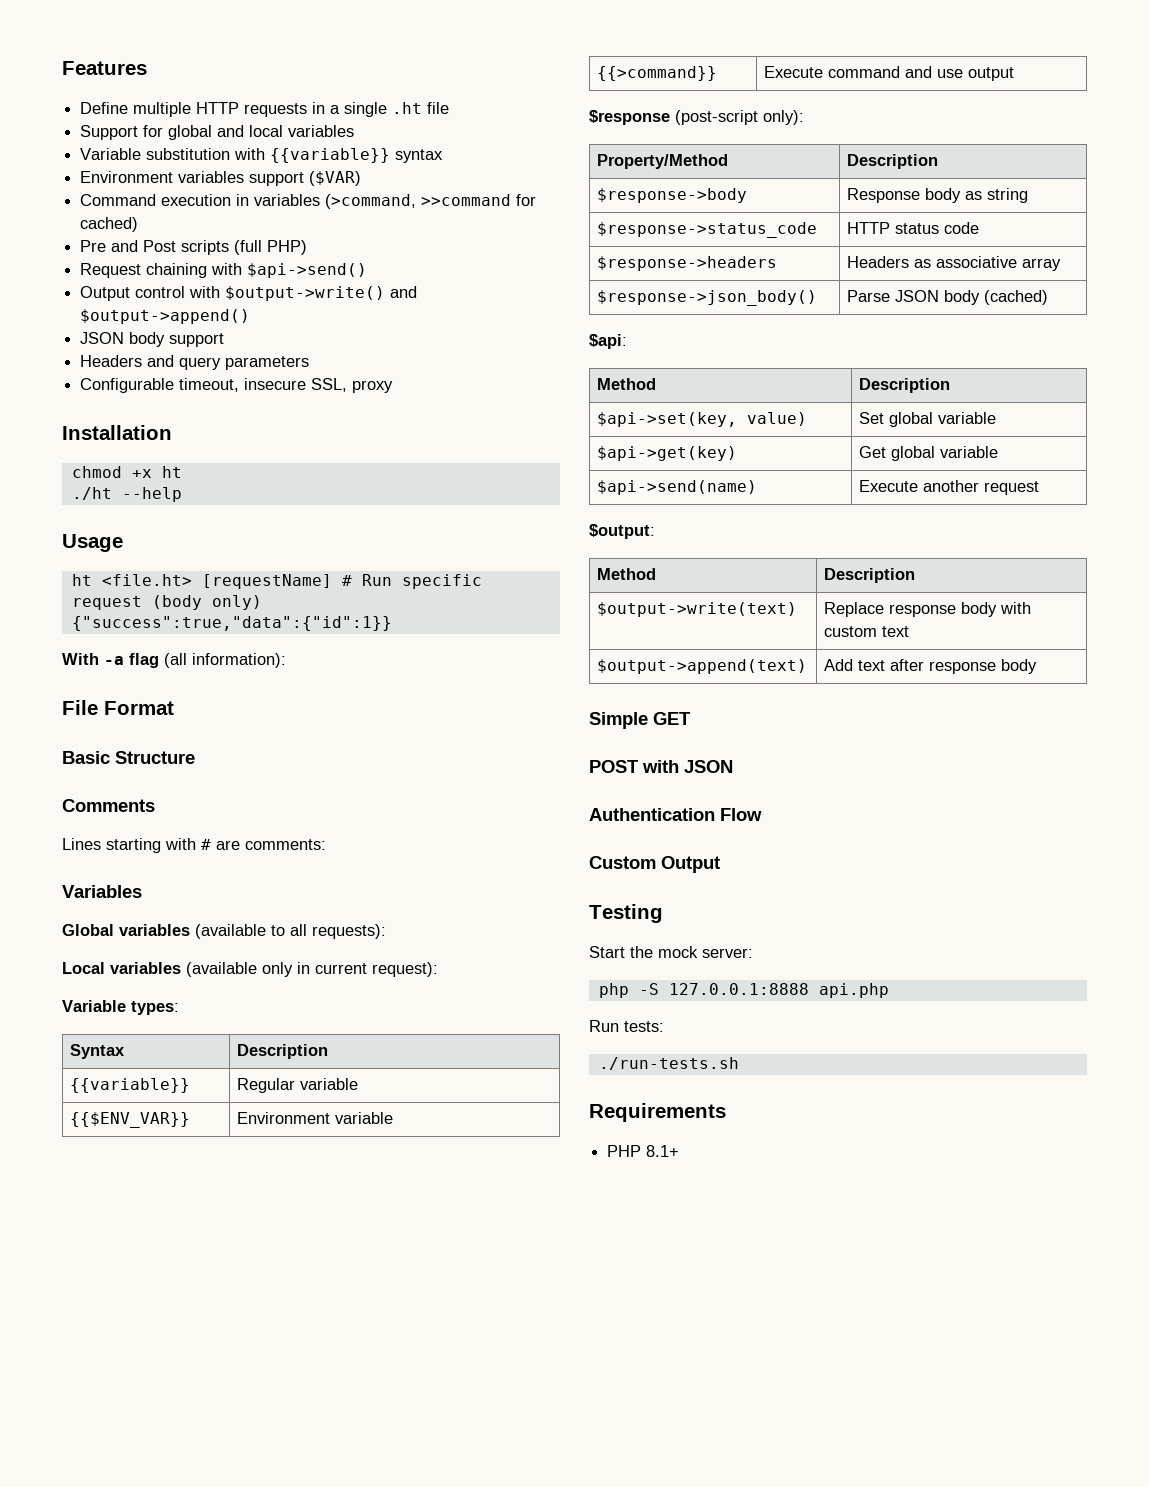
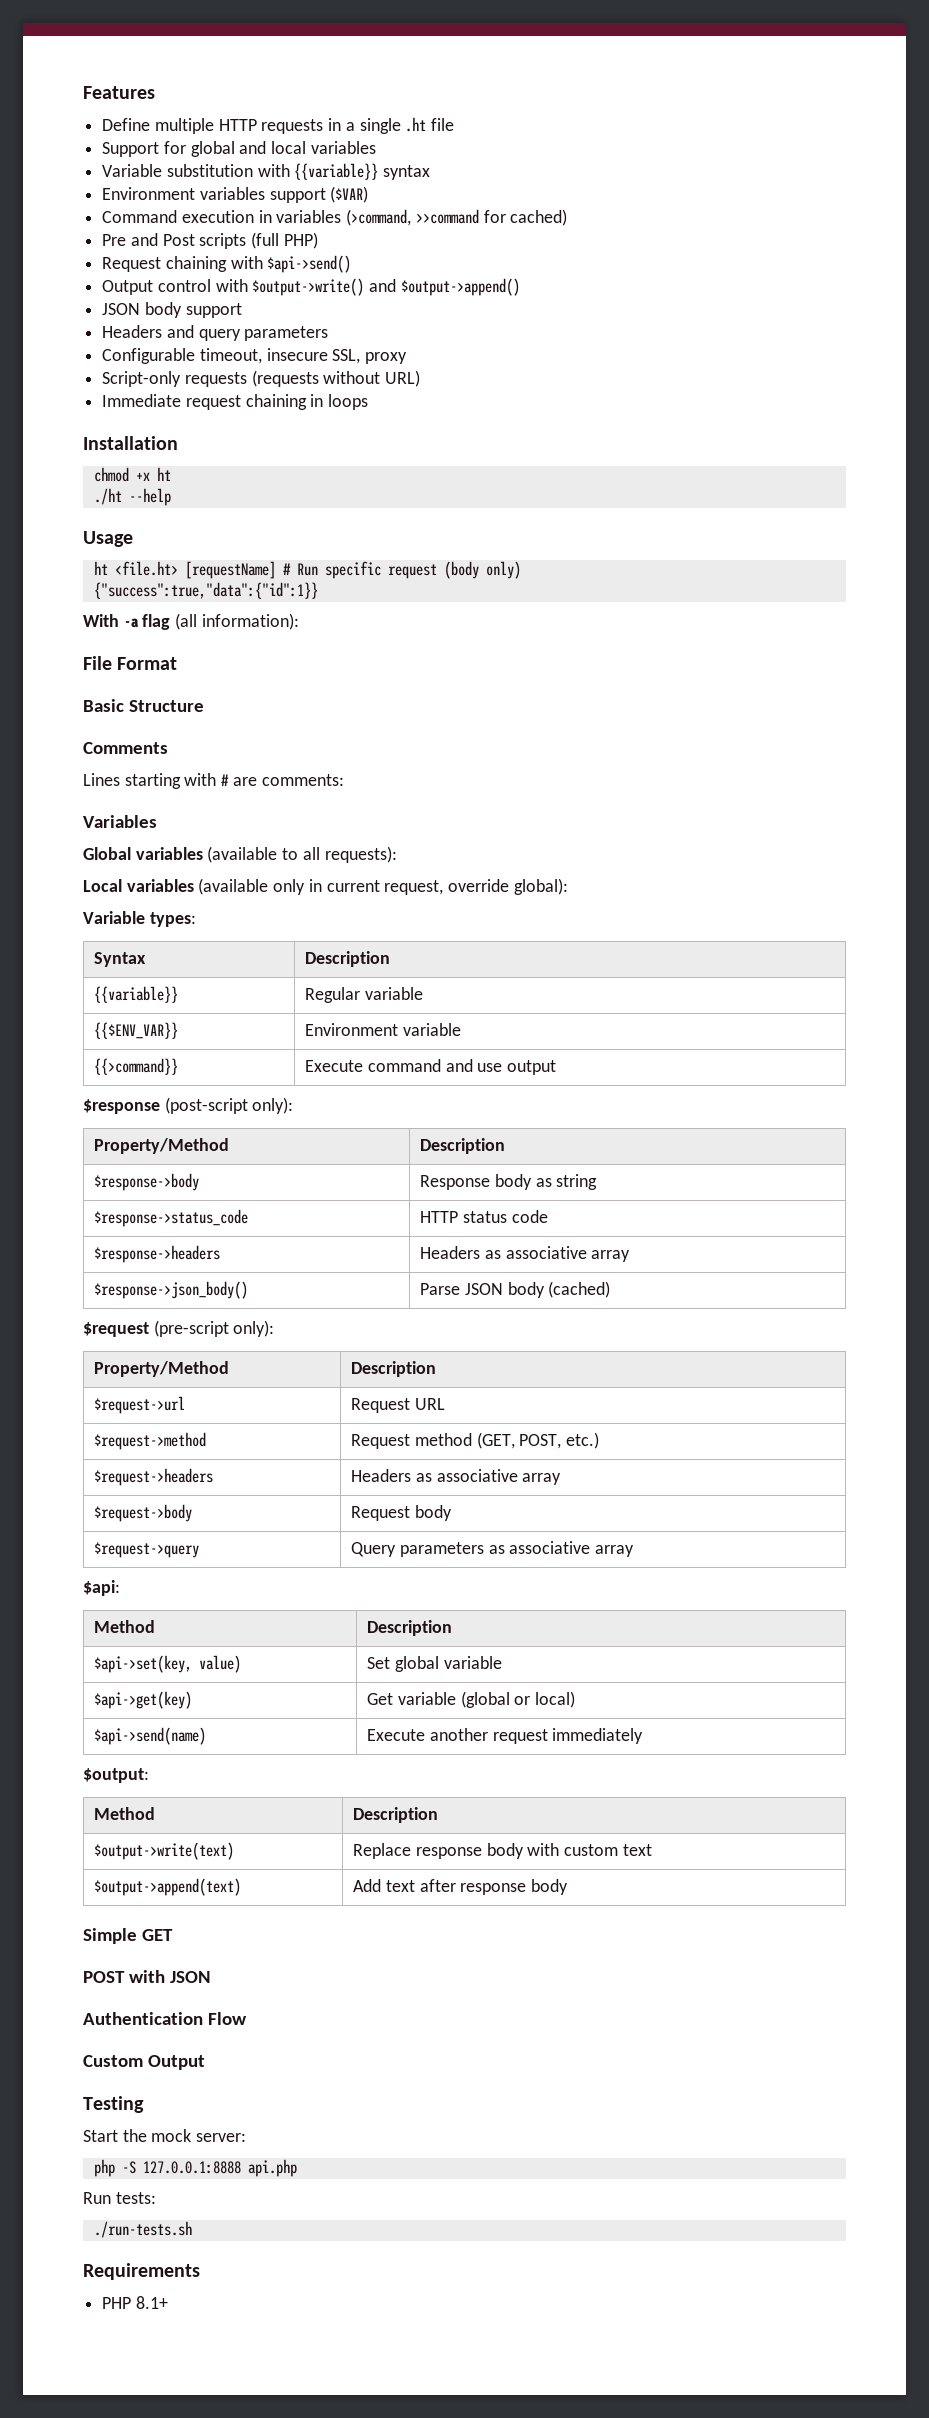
+ Script-only requests (requests without URL)
+ Immediate request chaining in loops
- Local variables (available only in current request):
+ Local variables (available only in current request, override global):
+ $request (pre-script only):
+ Property/Method | Description
+ $request->url | Request URL
+ $request->method | Request method (GET, POST, etc.)
+ $request->headers | Headers as associative array
+ $request->body | Request body
+ $request->query | Query parameters as associative array
- $api->get(key) | Get global variable
+ $api->get(key) | Get variable (global or local)
- $api->send(name) | Execute another request
+ $api->send(name) | Execute another request immediately

